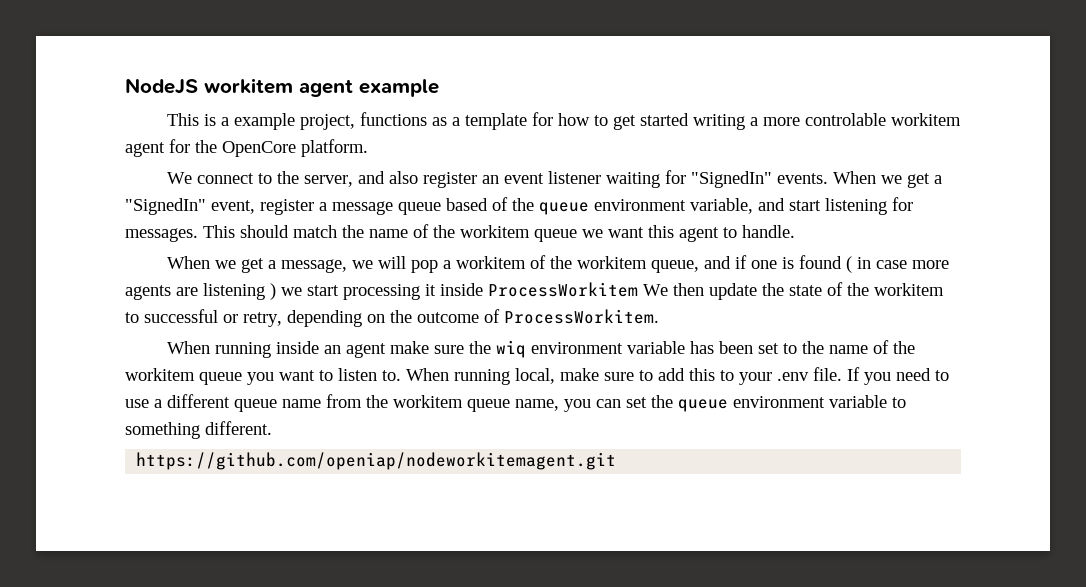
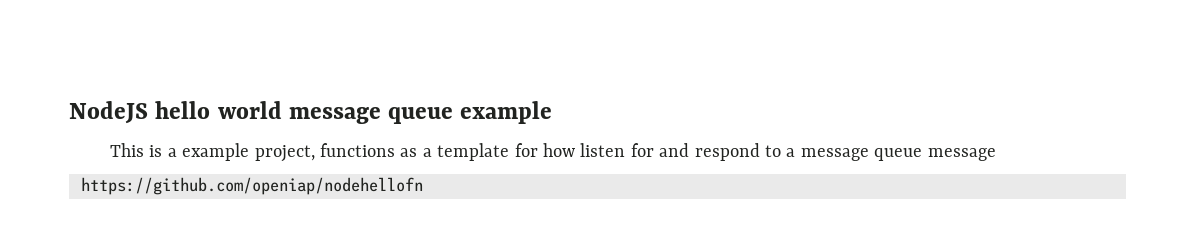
- NodeJS workitem agent example
+ NodeJS hello world message queue example
- This is a example project, functions as a template for how to get started writing a more controlable workitem agent for the OpenCore platform.
- We connect to the server, and also register an event listener waiting for "SignedIn" events. When we get a "SignedIn" event, register a message queue based of the queue environment variable, and start listening for messages. This should match the name of the workitem queue we want this agent to handle.
- When we get a message, we will pop a workitem of the workitem queue, and if one is found ( in case more agents are listening ) we start processing it inside ProcessWorkitem We then update the state of the workitem to successful or retry, depending on the outcome of ProcessWorkitem.
- When running inside an agent make sure the wiq environment variable has been set to the name of the workitem queue you want to listen to. When running local, make sure to add this to your .env file. If you need to use a different queue name from the workitem queue name, you can set the queue environment variable to something different.
- https://github.com/openiap/nodeworkitemagent.git
+ This is a example project, functions as a template for how listen for and respond to a message queue message
+ https://github.com/openiap/nodehellofn

